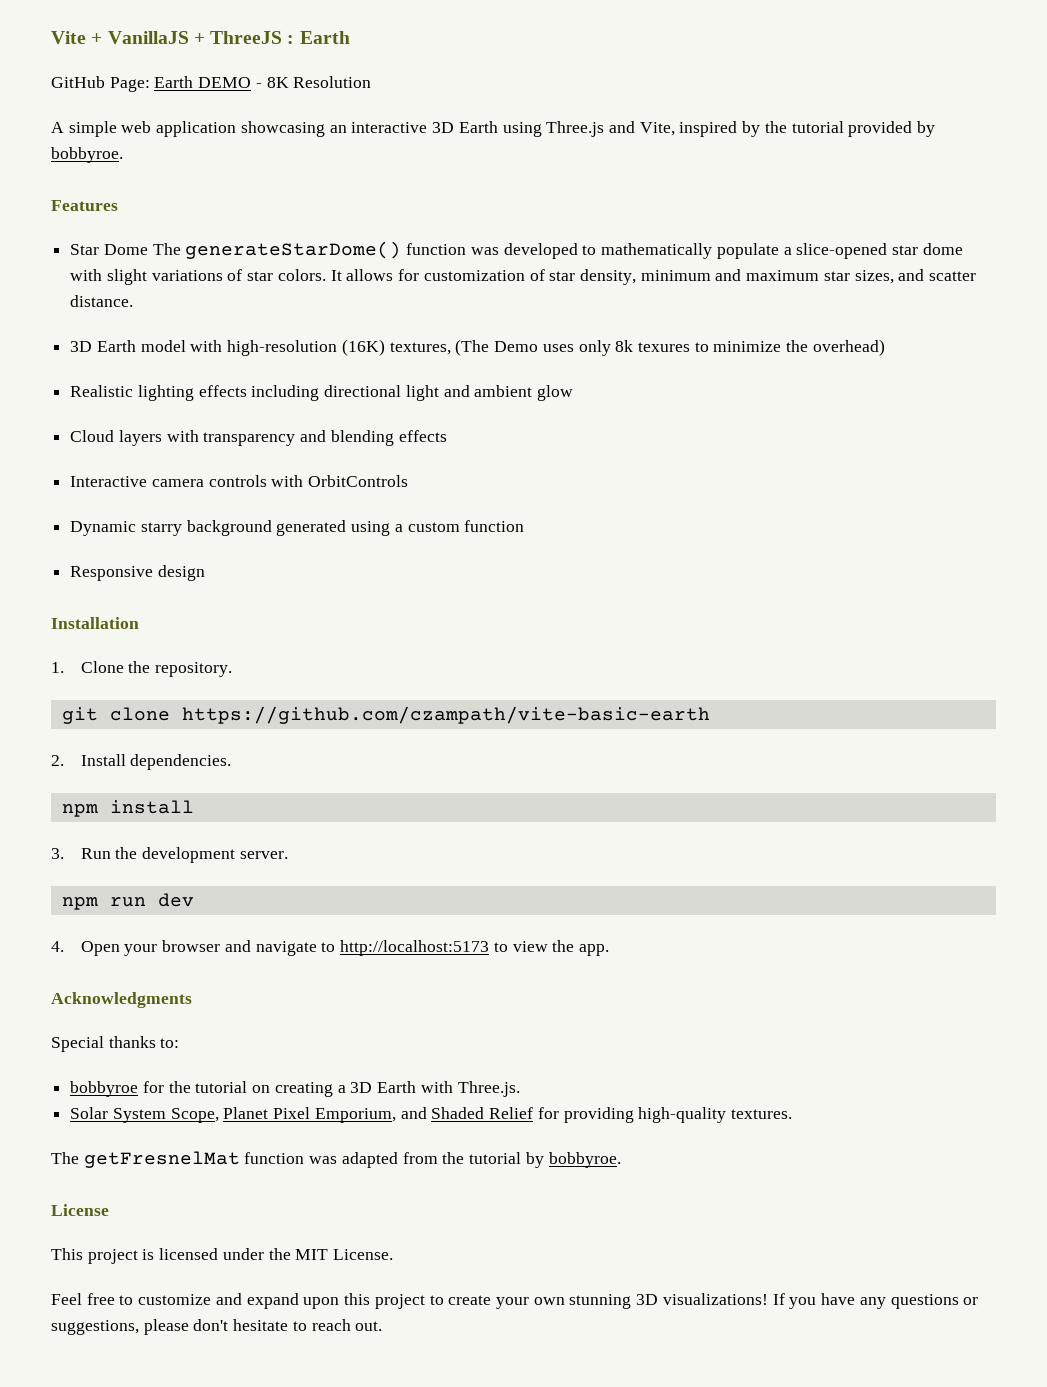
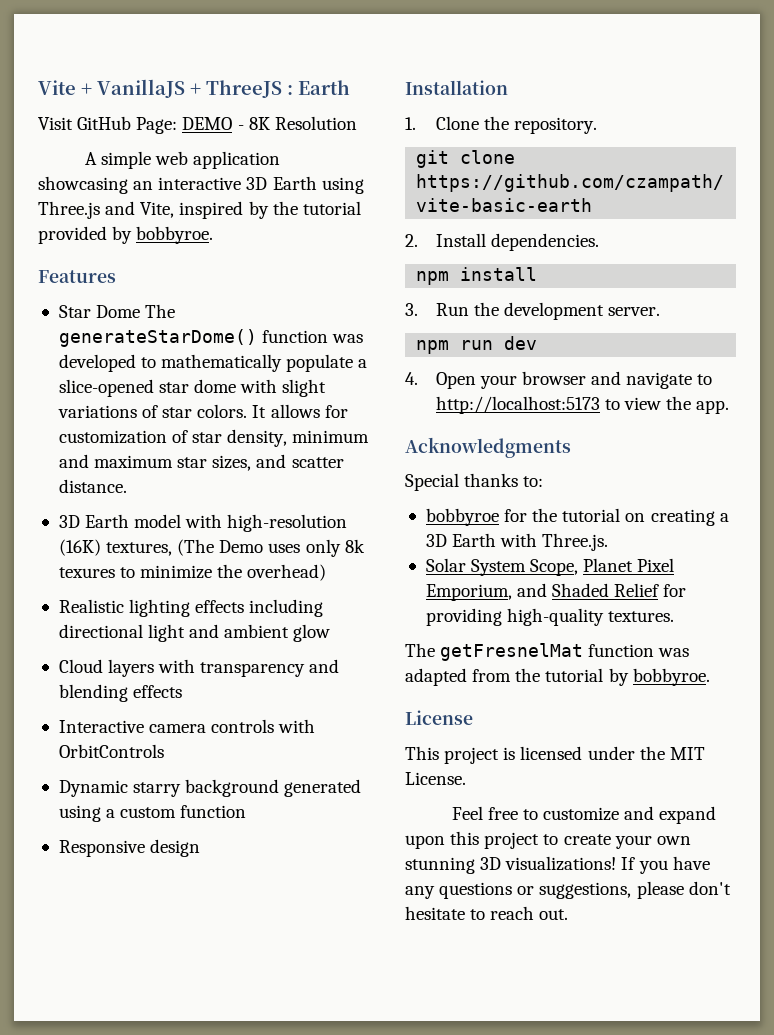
- GitHub Page: Earth DEMO - 8K Resolution
+ Visit GitHub Page: DEMO - 8K Resolution

